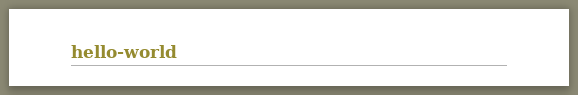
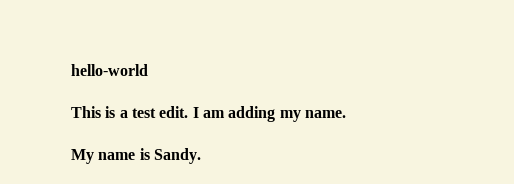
+ This is a test edit. I am adding my name.
+ My name is Sandy.

